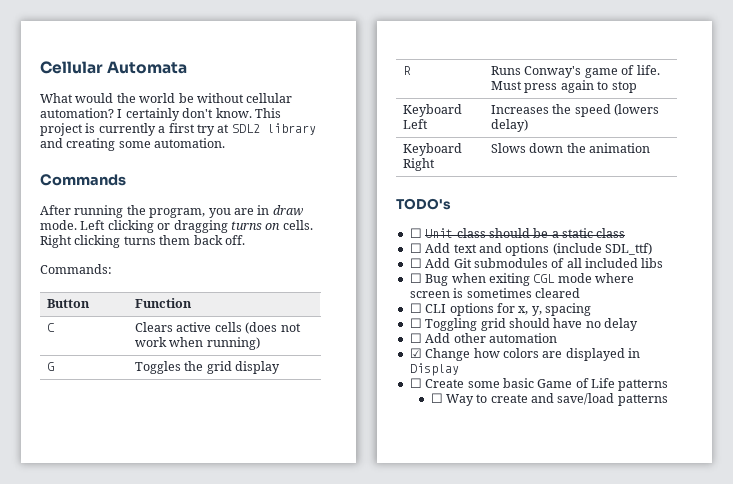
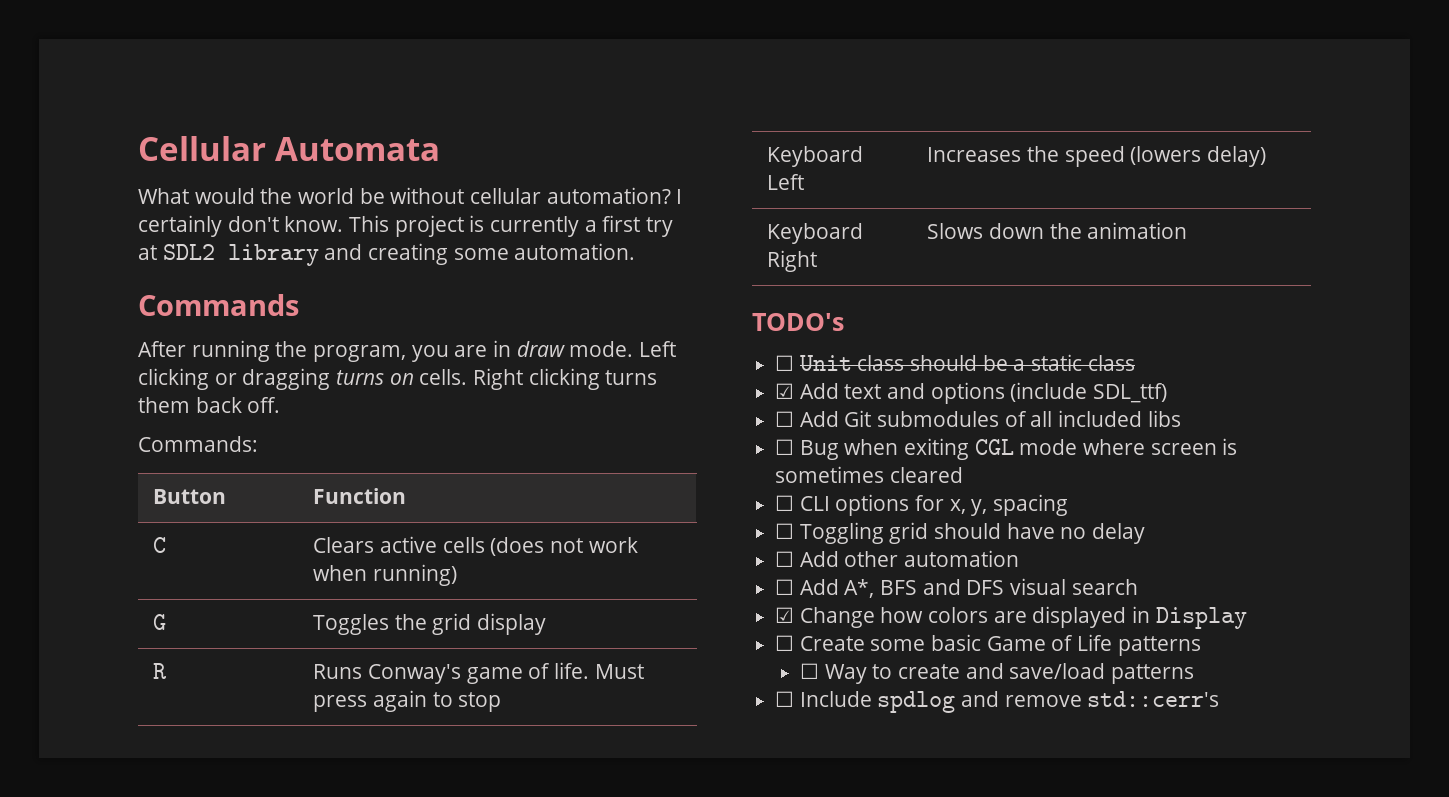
- ☐ Add text and options (include SDL_ttf)
+ ☑ Add text and options (include SDL_ttf)
+ ☐ Add A*, BFS and DFS visual search
+ ☐ Include spdlog and remove std::cerr's

